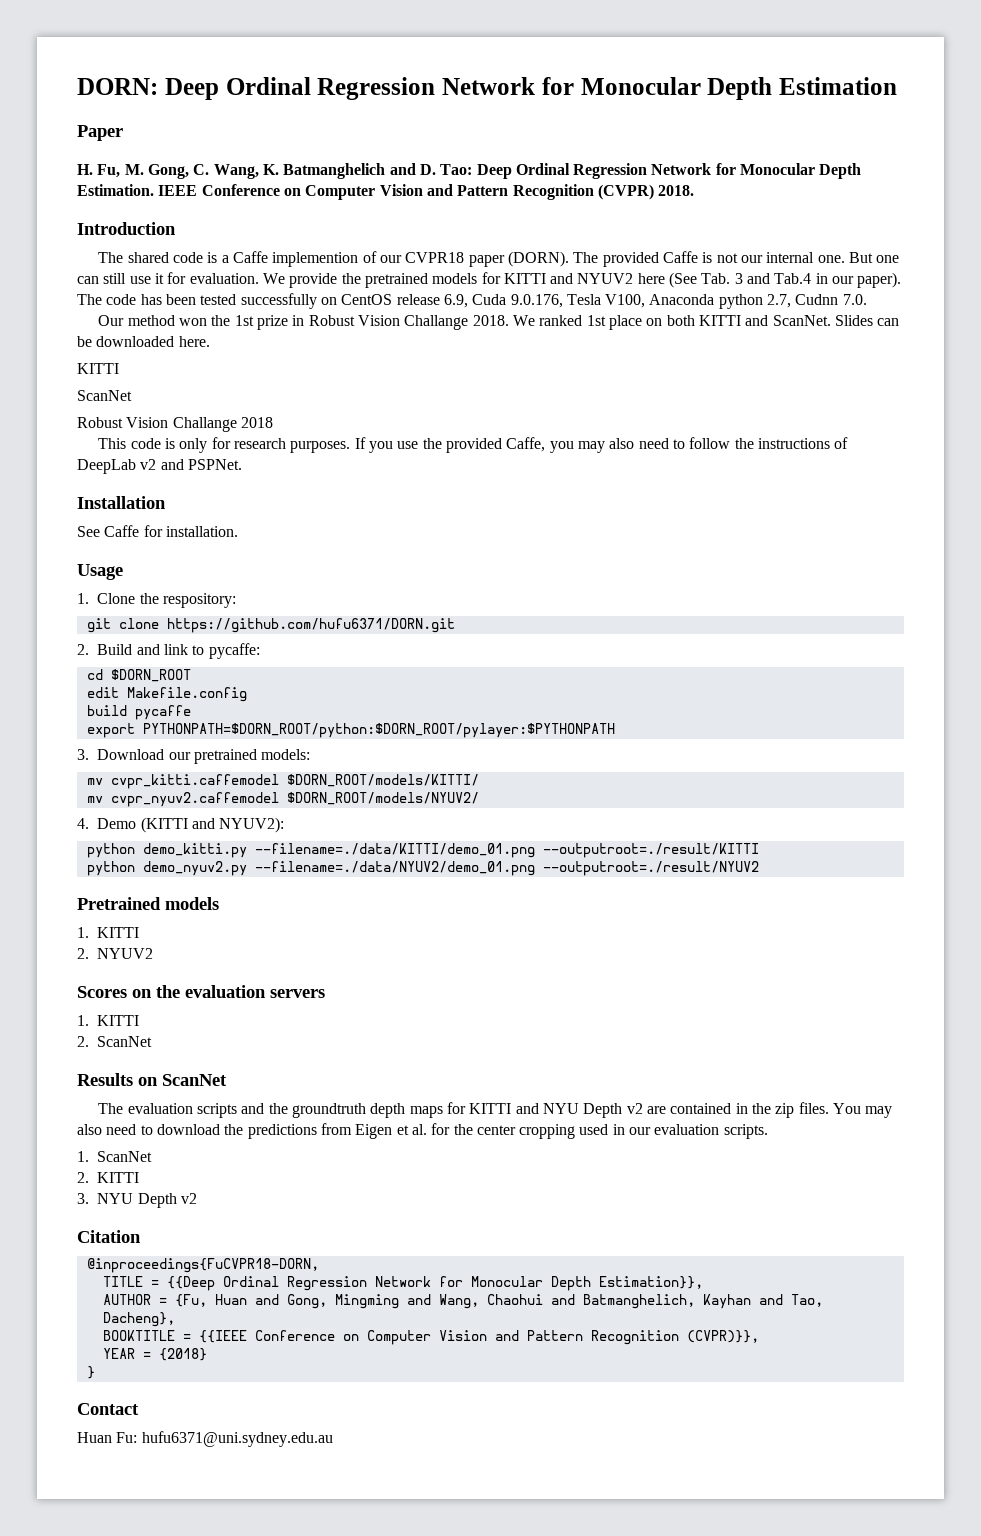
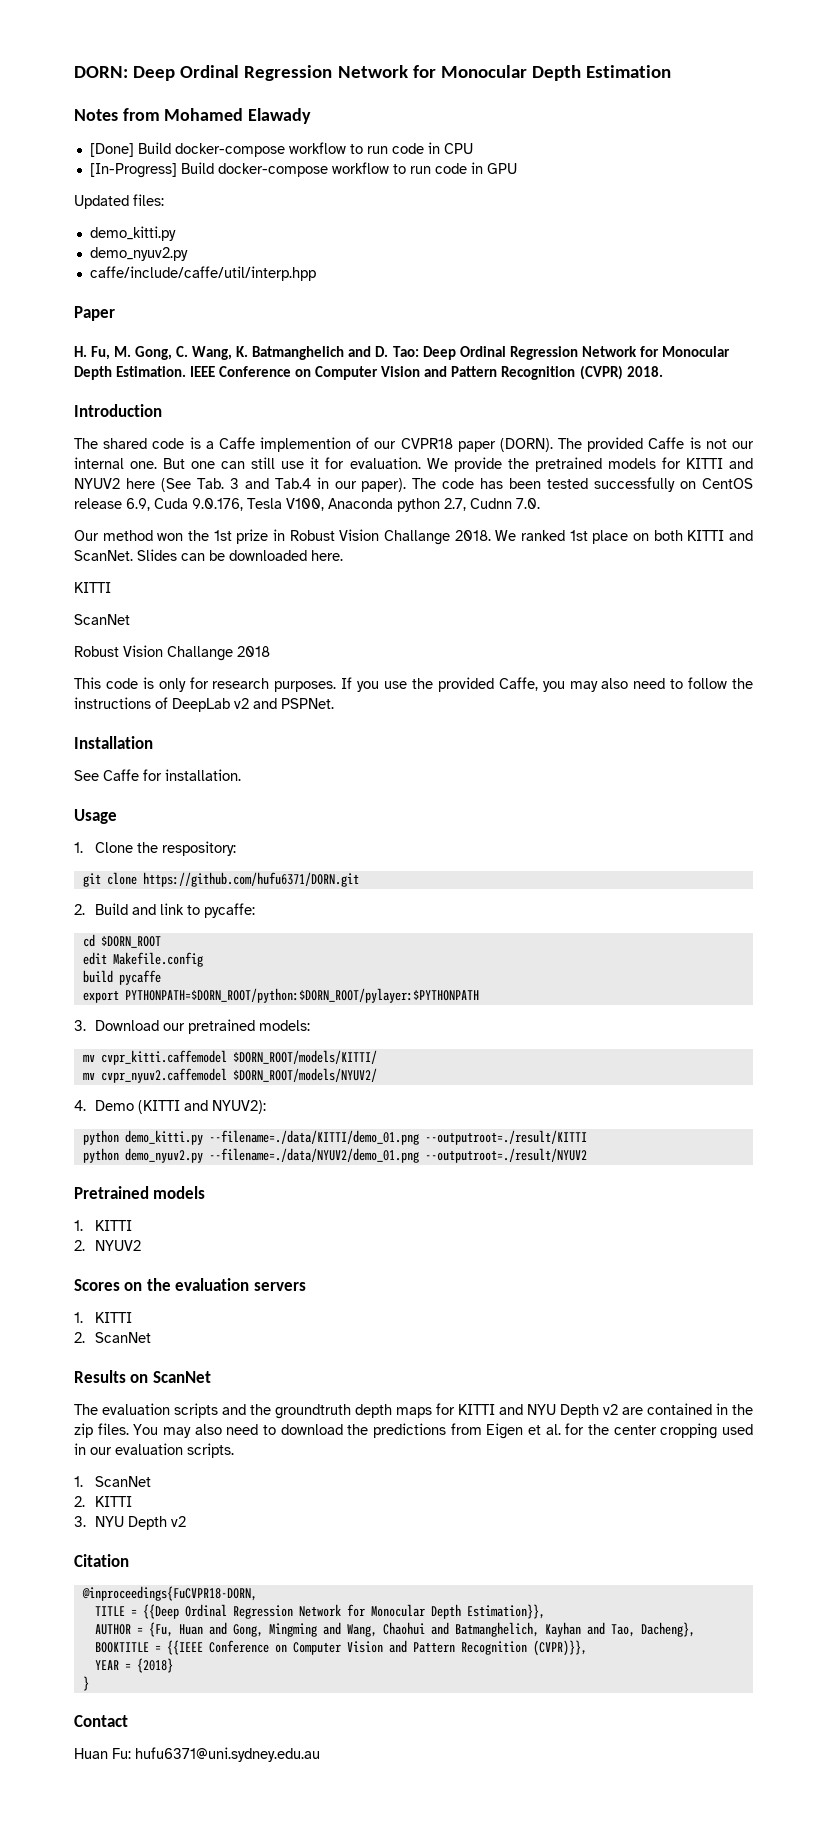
+ Notes from Mohamed Elawady
+ [Done] Build docker-compose workflow to run code in CPU
+ [In-Progress] Build docker-compose workflow to run code in GPU
+ Updated files:
+ demo_kitti.py
+ demo_nyuv2.py
+ caffe/include/caffe/util/interp.hpp

